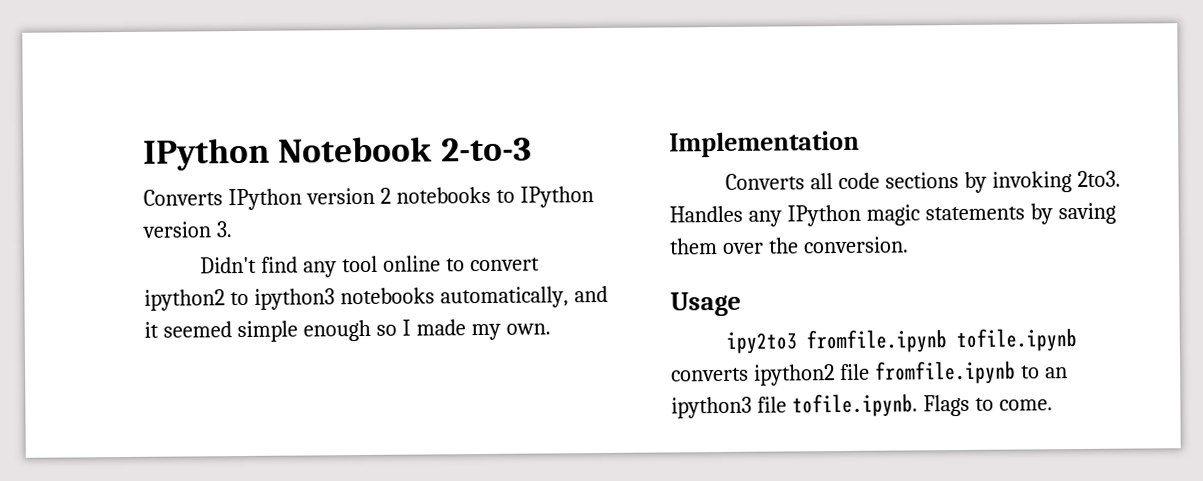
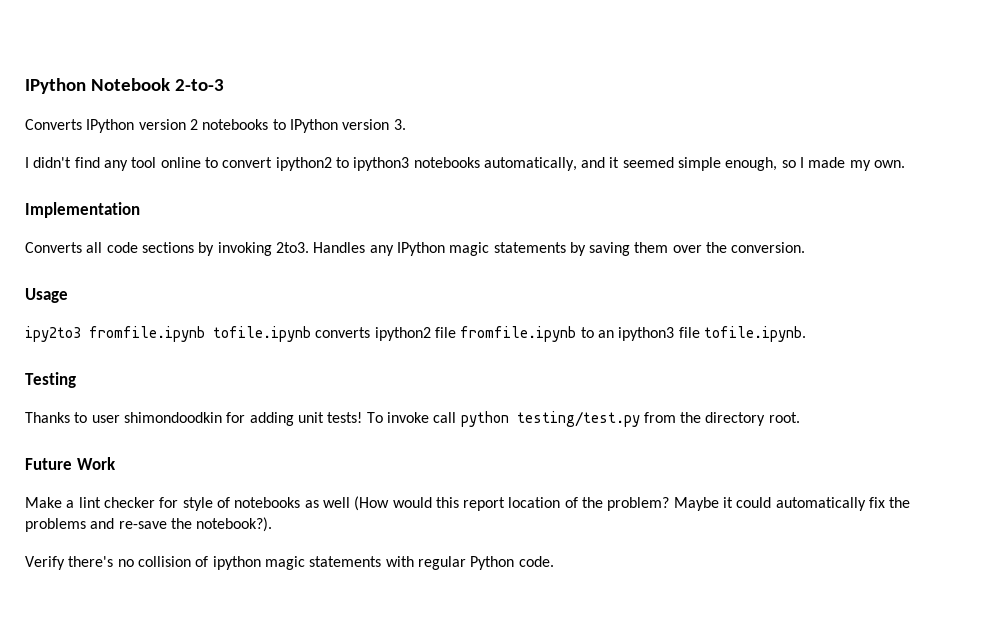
- Didn't find any tool online to convert ipython2 to ipython3 notebooks automatically, and it seemed simple enough so I made my own.
+ I didn't find any tool online to convert ipython2 to ipython3 notebooks automatically, and it seemed simple enough, so I made my own.
- ipy2to3 fromfile.ipynb tofile.ipynb converts ipython2 file fromfile.ipynb to an ipython3 file tofile.ipynb. Flags to come.
+ ipy2to3 fromfile.ipynb tofile.ipynb converts ipython2 file fromfile.ipynb to an ipython3 file tofile.ipynb.
+ Testing
+ Thanks to user shimondoodkin for adding unit tests! To invoke call python testing/test.py from the directory root.
+ Future Work
+ Make a lint checker for style of notebooks as well (How would this report location of the problem? Maybe it could automatically fix the problems and re-save the notebook?).
+ Verify there's no collision of ipython magic statements with regular Python code.

